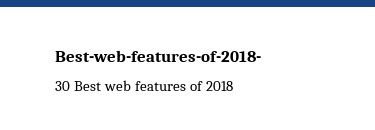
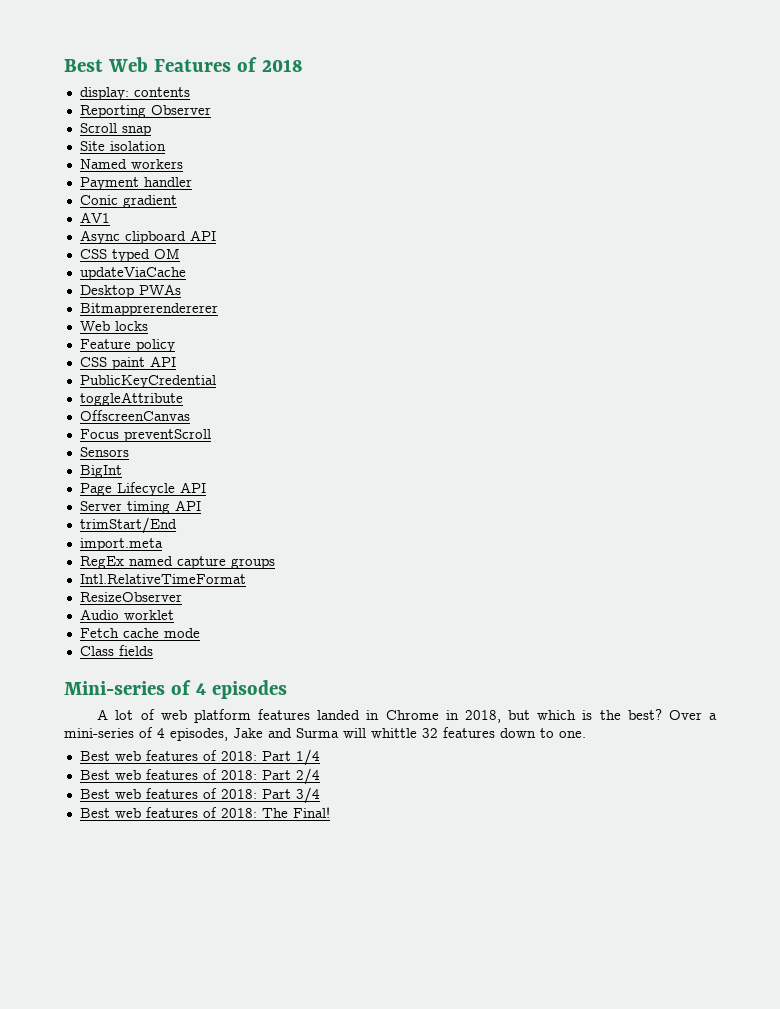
- Best-web-features-of-2018-
- 30 Best web features of 2018
+ Best Web Features of 2018
+ display: contents
+ Reporting Observer
+ Scroll snap
+ Site isolation
+ Named workers
+ Payment handler
+ Conic gradient
+ AV1
+ Async clipboard API
+ CSS typed OM
+ updateViaCache
+ Desktop PWAs
+ Bitmapprerendererer
+ Web locks
+ Feature policy
+ CSS paint API
+ PublicKeyCredential
+ toggleAttribute
+ OffscreenCanvas
+ Focus preventScroll
+ Sensors
+ BigInt
+ Page Lifecycle API
+ Server timing API
+ trimStart/End
+ import.meta
+ RegEx named capture groups
+ Intl.RelativeTimeFormat
+ ResizeObserver
+ Audio worklet
+ Fetch cache mode
+ Class fields
+ Mini-series of 4 episodes
+ A lot of web platform features landed in Chrome in 2018, but which is the best? Over a mini-series of 4 episodes, Jake and Surma will whittle 32 features down to one.
+ Best web features of 2018: Part 1/4
+ Best web features of 2018: Part 2/4
+ Best web features of 2018: Part 3/4
+ Best web features of 2018: The Final!

